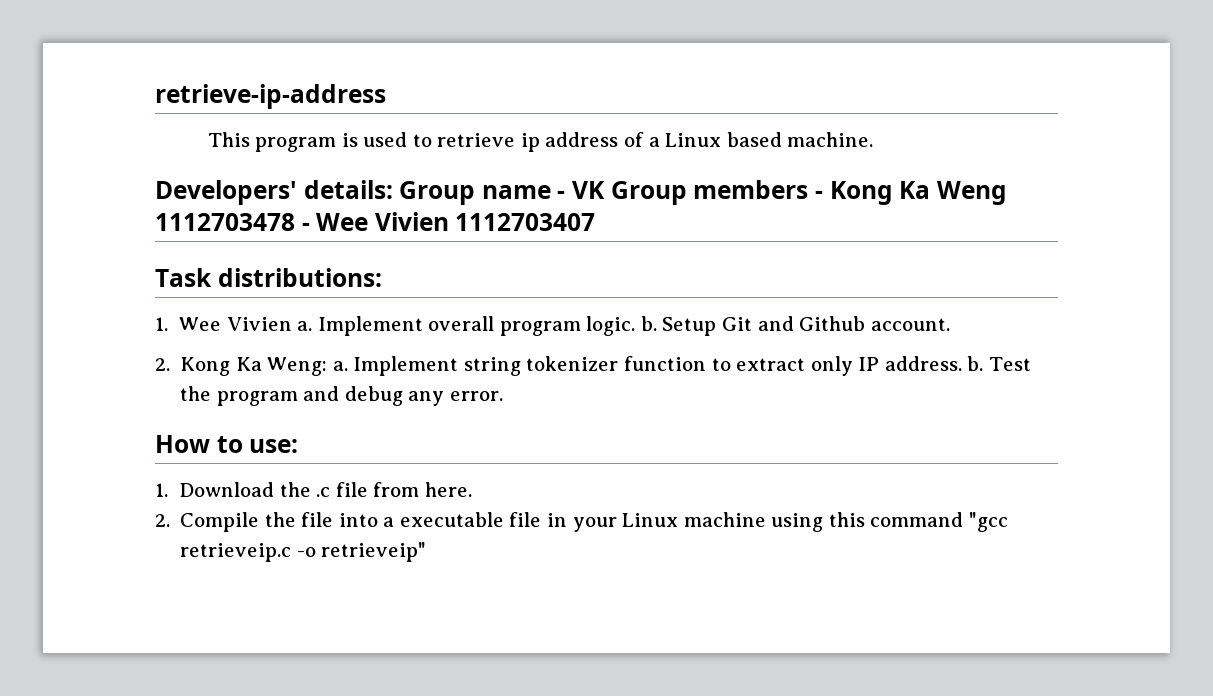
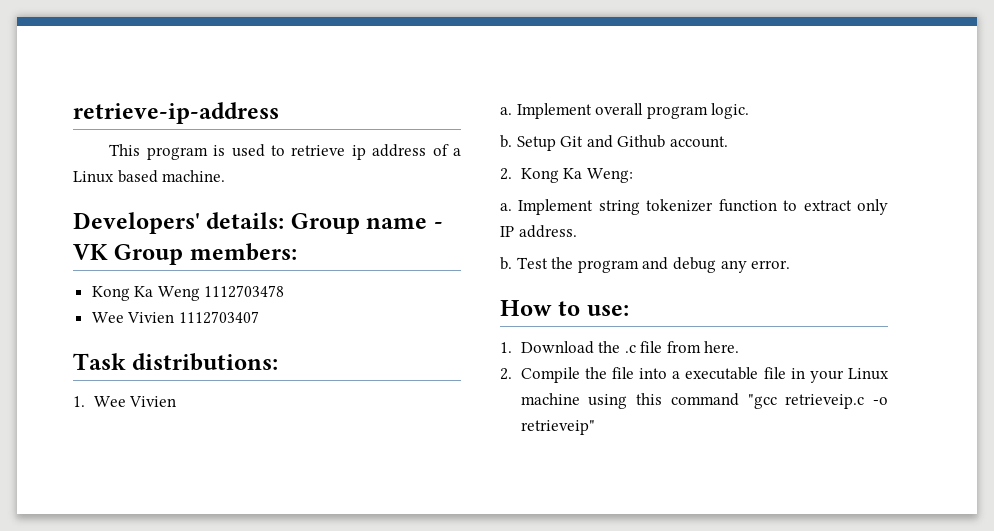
- Developers' details: Group name - VK Group members - Kong Ka Weng 1112703478 - Wee Vivien 1112703407
+ Developers' details: Group name - VK Group members:
+ Kong Ka Weng 1112703478
+ Wee Vivien 1112703407
- 1. Wee Vivien a.
+ 1. Wee Vivien
+ a.
- Implement overall program logic. b.
+ Implement overall program logic.
+ b.
- 2. Kong Ka Weng: a.
+ 2. Kong Ka Weng:
+ a.
- Implement string tokenizer function to extract only IP address. b.
+ Implement string tokenizer function to extract only IP address.
+ b.

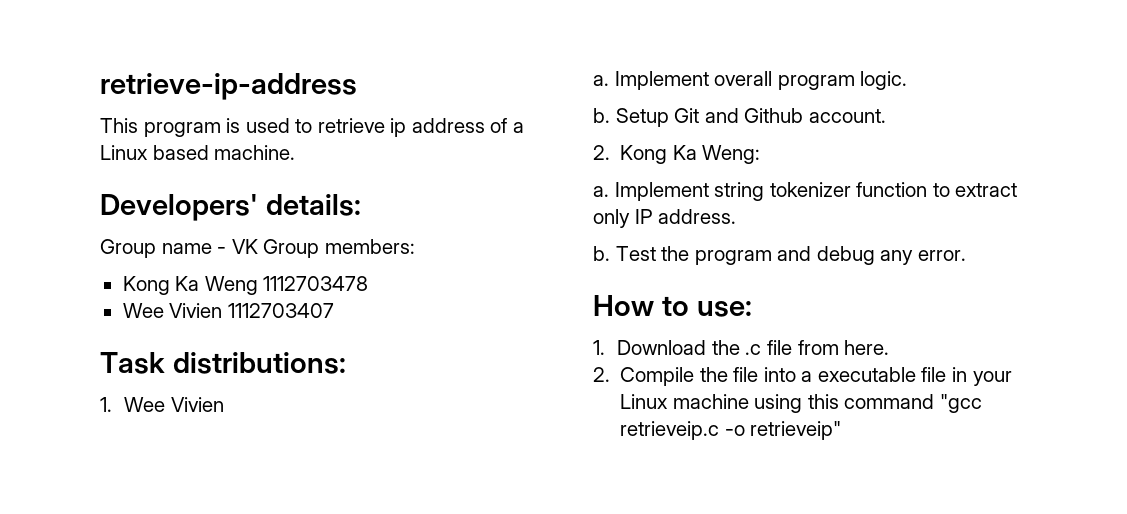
- Developers' details: Group name - VK Group members:
+ Developers' details:
+ Group name - VK Group members:

